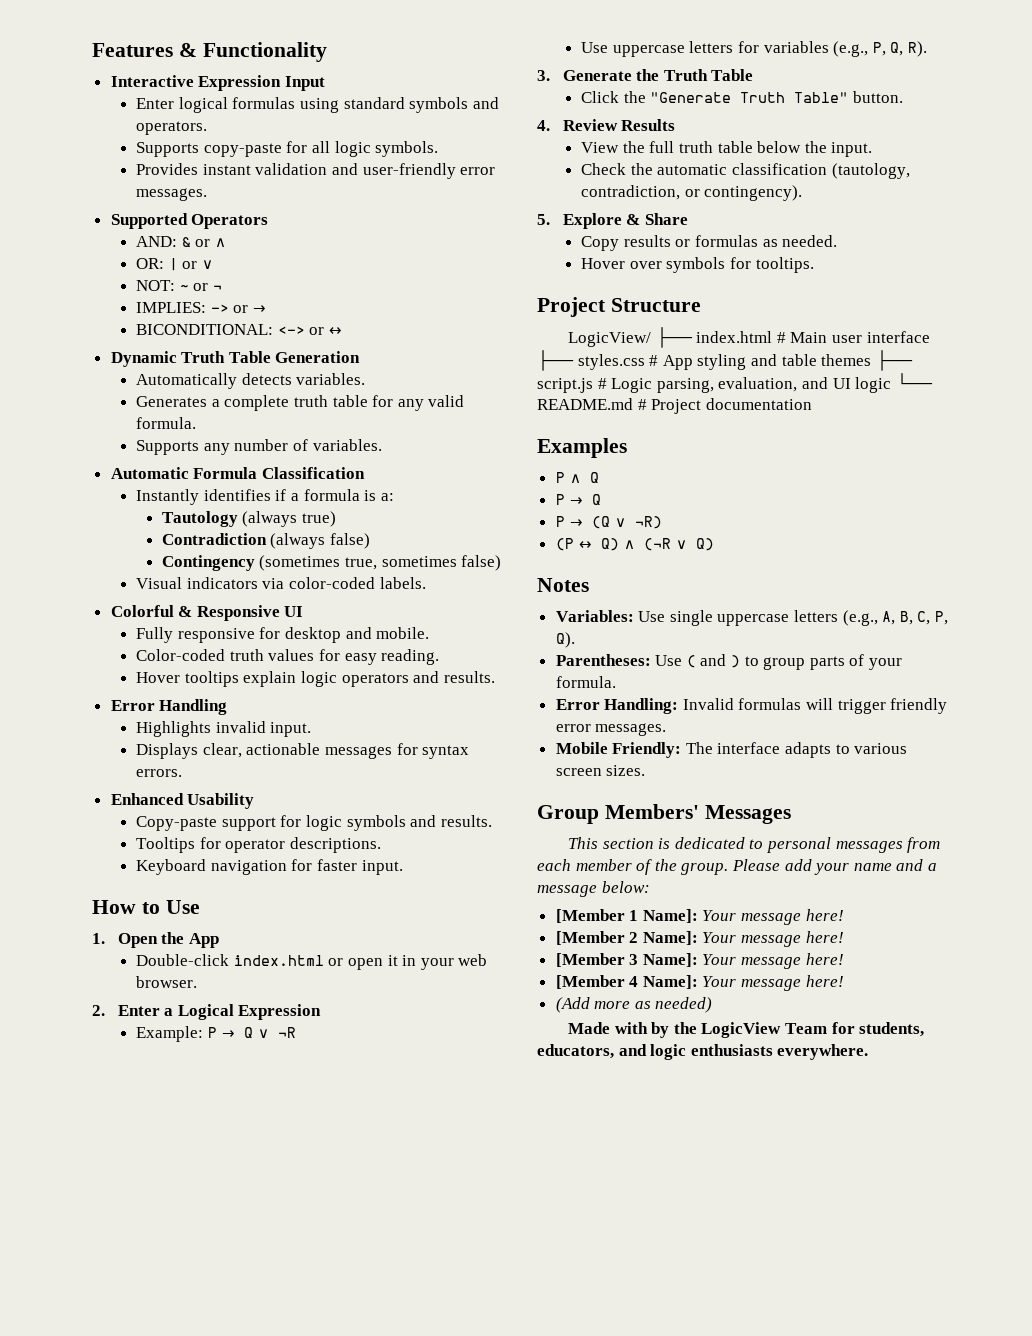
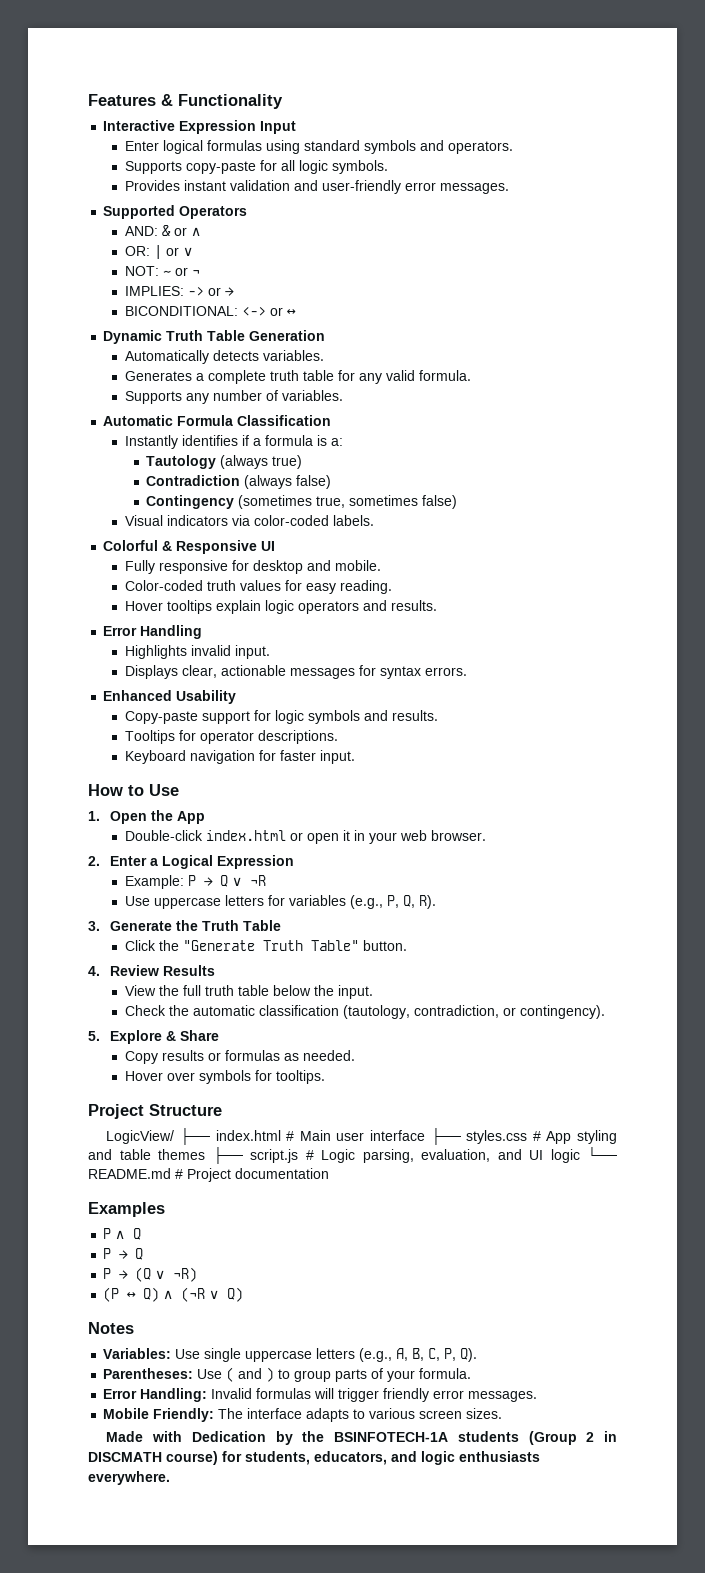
- Group Members' Messages
- This section is dedicated to personal messages from each member of the group. Please add your name and a message below:
- [Member 1 Name]: Your message here!
- [Member 2 Name]: Your message here!
- [Member 3 Name]: Your message here!
- [Member 4 Name]: Your message here!
- (Add more as needed)
- Made with by the LogicView Team for students, educators, and logic enthusiasts everywhere.
+ Made with Dedication by the BSINFOTECH-1A students (Group 2 in DISCMATH course) for students, educators, and logic enthusiasts everywhere.

